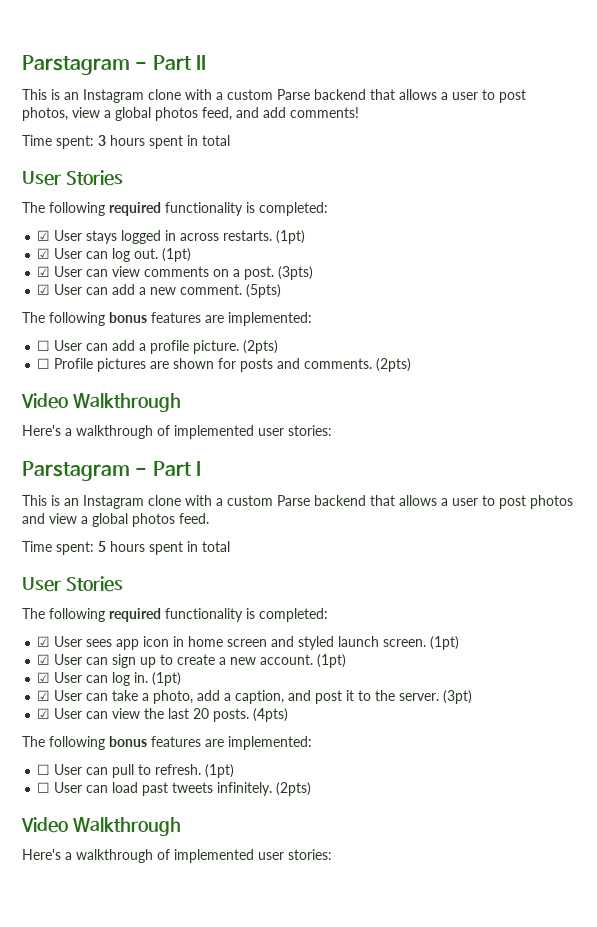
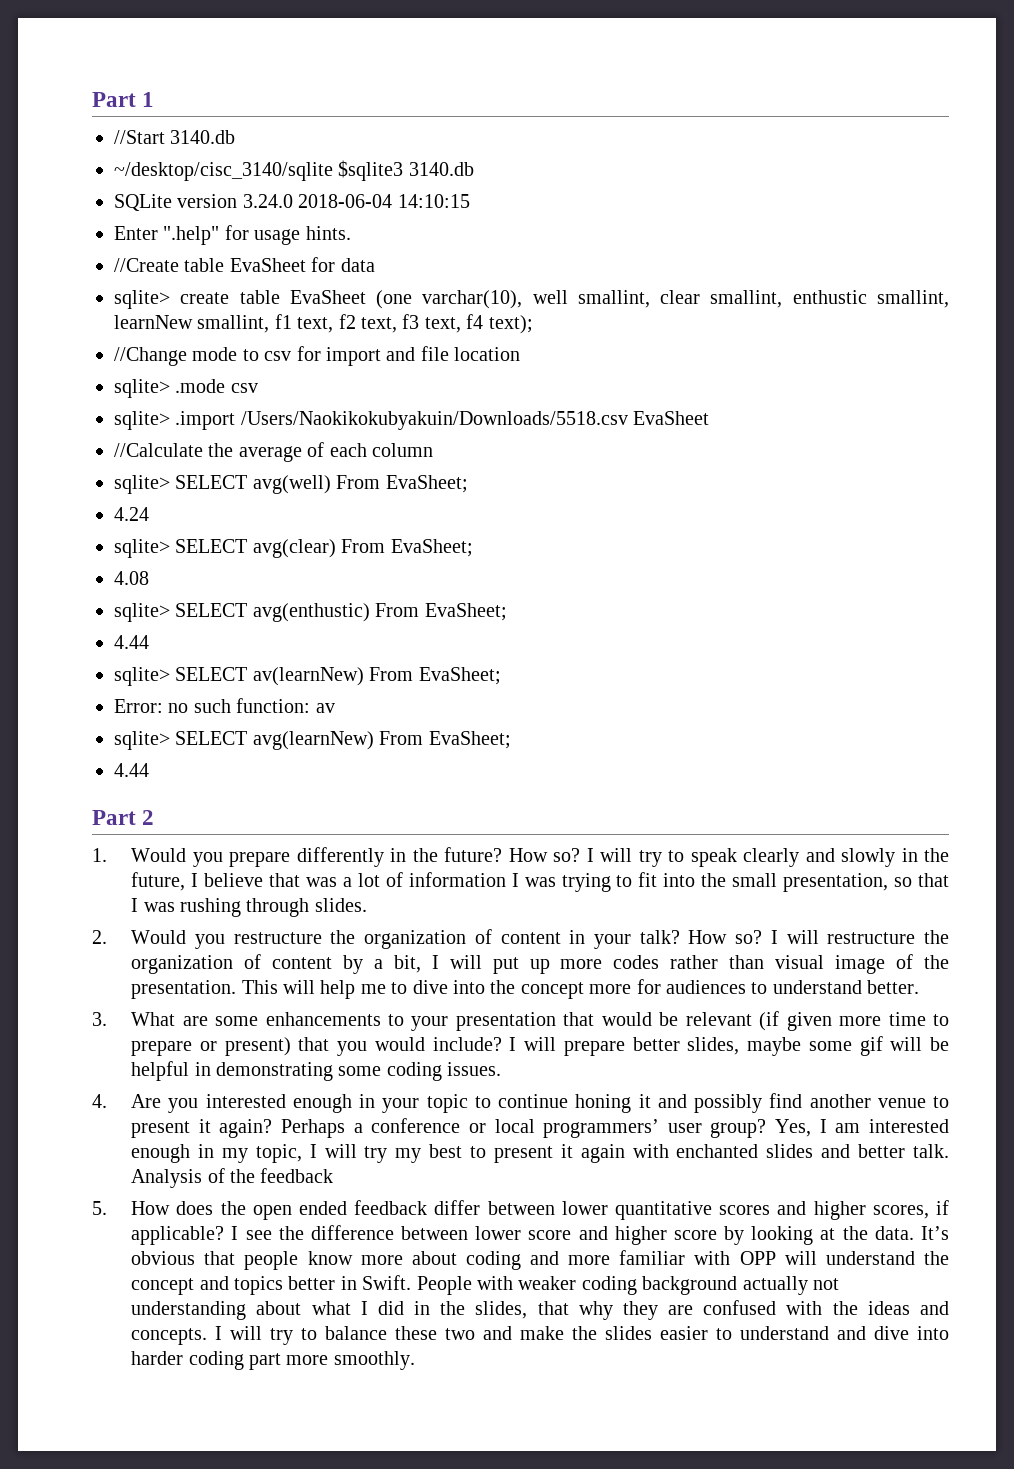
- Parstagram - Part II
- This is an Instagram clone with a custom Parse backend that allows a user to post photos, view a global photos feed, and add comments!
- Time spent: 3 hours spent in total
- User Stories
- The following required functionality is completed:
- ☑ User stays logged in across restarts. (1pt)
- ☑ User can log out. (1pt)
- ☑ User can view comments on a post. (3pts)
- ☑ User can add a new comment. (5pts)
- The following bonus features are implemented:
- ☐ User can add a profile picture. (2pts)
- ☐ Profile pictures are shown for posts and comments. (2pts)
- Video Walkthrough
- Here's a walkthrough of implemented user stories:
- Parstagram - Part I
- This is an Instagram clone with a custom Parse backend that allows a user to post photos and view a global photos feed.
- Time spent: 5 hours spent in total
- User Stories
- The following required functionality is completed:
- ☑ User sees app icon in home screen and styled launch screen. (1pt)
- ☑ User can sign up to create a new account. (1pt)
- ☑ User can log in. (1pt)
- ☑ User can take a photo, add a caption, and post it to the server. (3pt)
- ☑ User can view the last 20 posts. (4pts)
- The following bonus features are implemented:
- ☐ User can pull to refresh. (1pt)
- ☐ User can load past tweets infinitely. (2pts)
- Video Walkthrough
- Here's a walkthrough of implemented user stories:
+ Part 1
+ //Start 3140.db
+ ~/desktop/cisc_3140/sqlite $sqlite3 3140.db
+ SQLite version 3.24.0 2018-06-04 14:10:15
+ Enter ".help" for usage hints.
+ //Create table EvaSheet for data
+ sqlite> create table EvaSheet (one varchar(10), well smallint, clear smallint, enthustic smallint, learnNew smallint, f1 text, f2 text, f3 text, f4 text);
+ //Change mode to csv for import and file location
+ sqlite> .mode csv
+ sqlite> .import /Users/Naokikokubyakuin/Downloads/5518.csv EvaSheet
+ //Calculate the average of each column
+ sqlite> SELECT avg(well) From EvaSheet;
+ 4.24
+ sqlite> SELECT avg(clear) From EvaSheet;
+ 4.08
+ sqlite> SELECT avg(enthustic) From EvaSheet;
+ 4.44
+ sqlite> SELECT av(learnNew) From EvaSheet;
+ Error: no such function: av
+ sqlite> SELECT avg(learnNew) From EvaSheet;
+ 4.44
+ Part 2
+ 1. Would you prepare differently in the future? How so? I will try to speak clearly and slowly in the future, I believe that was a lot of information I was trying to fit into the small presentation, so that I was rushing through slides.
+ 2. Would you restructure the organization of content in your talk? How so? I will restructure the organization of content by a bit, I will put up more codes rather than visual image of the presentation. This will help me to dive into the concept more for audiences to understand better.
+ 3. What are some enhancements to your presentation that would be relevant (if given more time to prepare or present) that you would include? I will prepare better slides, maybe some gif will be helpful in demonstrating some coding issues.
+ 4. Are you interested enough in your topic to continue honing it and possibly find another venue to present it again? Perhaps a conference or local programmers’ user group? Yes, I am interested enough in my topic, I will try my best to present it again with enchanted slides and better talk. Analysis of the feedback
+ 5. How does the open ended feedback differ between lower quantitative scores and higher scores, if applicable? I see the difference between lower score and higher score by looking at the data. It’s obvious that people know more about coding and more familiar with OPP will understand the concept and topics better in Swift. People with weaker coding background actually not understanding about what I did in the slides, that why they are confused with the ideas and concepts. I will try to balance these two and make the slides easier to understand and dive into harder coding part more smoothly.

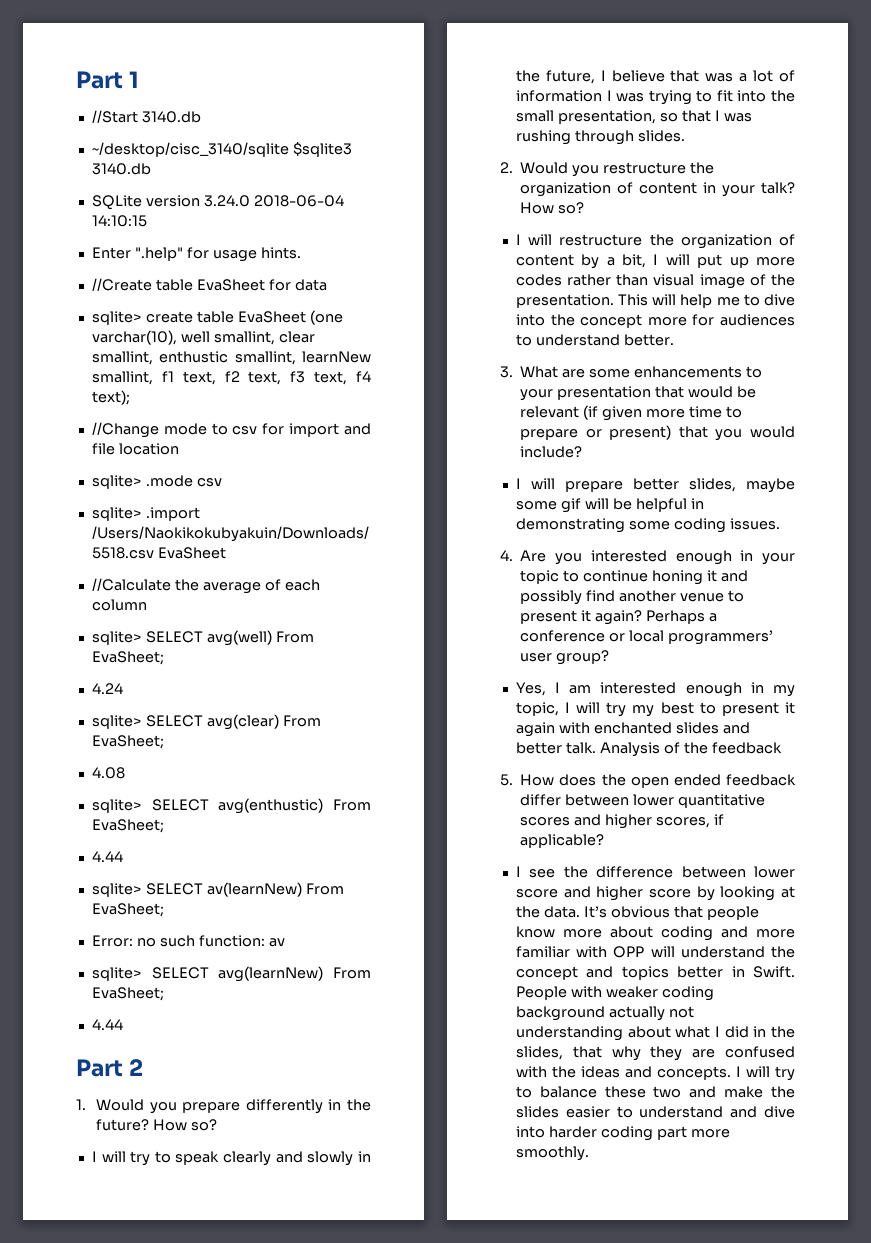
- 1. Would you prepare differently in the future? How so? I will try to speak clearly and slowly in the future, I believe that was a lot of information I was trying to fit into the small presentation, so that I was rushing through slides.
+ 1. Would you prepare differently in the future? How so?
+ I will try to speak clearly and slowly in the future, I believe that was a lot of information I was trying to fit into the small presentation, so that I was rushing through slides.
- 2. Would you restructure the organization of content in your talk? How so? I will restructure the organization of content by a bit, I will put up more codes rather than visual image of the presentation.
+ 2. Would you restructure the organization of content in your talk? How so?
+ I will restructure the organization of content by a bit, I will put up more codes rather than visual image of the presentation.
- 3. What are some enhancements to your presentation that would be relevant (if given more time to prepare or present) that you would include? I will prepare better slides, maybe some gif will be helpful in demonstrating some coding issues.
+ 3. What are some enhancements to your presentation that would be relevant (if given more time to prepare or present) that you would include?
+ I will prepare better slides, maybe some gif will be helpful in demonstrating some coding issues.
- Perhaps a conference or local programmers’ user group? Yes, I am interested enough in my topic, I will try my best to present it again with enchanted slides and better talk.
+ Perhaps a conference or local programmers’ user group?
+ Yes, I am interested enough in my topic, I will try my best to present it again with enchanted slides and better talk.
- 5. How does the open ended feedback differ between lower quantitative scores and higher scores, if applicable? I see the difference between lower score and higher score by looking at the data.
+ 5. How does the open ended feedback differ between lower quantitative scores and higher scores, if applicable?
+ I see the difference between lower score and higher score by looking at the data.

